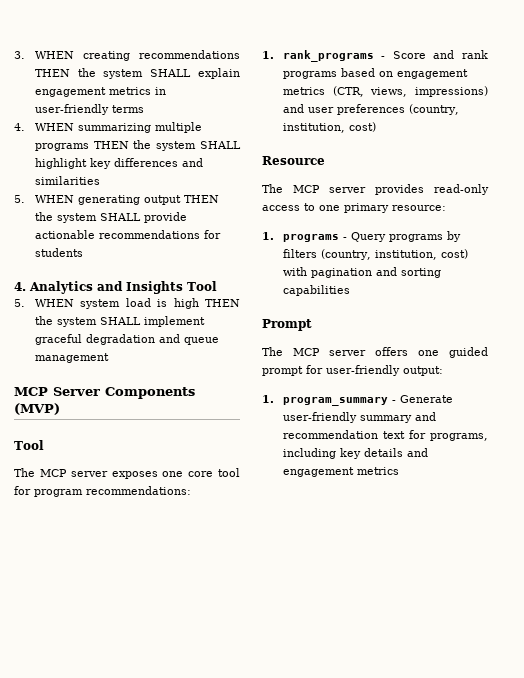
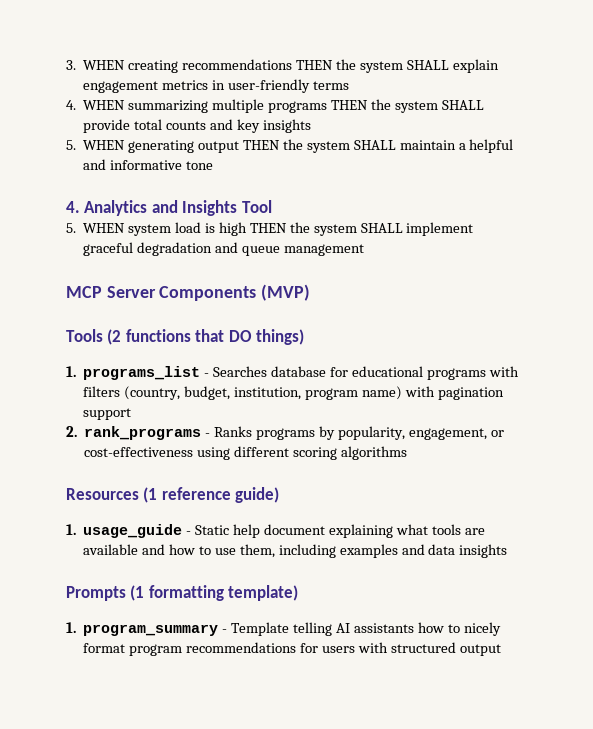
- 4. WHEN summarizing multiple programs THEN the system SHALL highlight key differences and similarities
+ 4. WHEN summarizing multiple programs THEN the system SHALL provide total counts and key insights
- 5. WHEN generating output THEN the system SHALL provide actionable recommendations for students
+ 5. WHEN generating output THEN the system SHALL maintain a helpful and informative tone
  MCP Server Components (MVP)
- Tool
- The MCP server exposes one core tool for program recommendations:
- 1. rank_programs - Score and rank programs based on engagement metrics (CTR, views, impressions) and user preferences (country, institution, cost)
- Resource
- The MCP server provides read-only access to one primary resource:
- 1. programs - Query programs by filters (country, institution, cost) with pagination and sorting capabilities
- Prompt
- The MCP server offers one guided prompt for user-friendly output:
- 1. program_summary - Generate user-friendly summary and recommendation text for programs, including key details and engagement metrics
+ Tools (2 functions that DO things)
+ 1. programs_list - Searches database for educational programs with filters (country, budget, institution, program name) with pagination support
+ 2. rank_programs - Ranks programs by popularity, engagement, or cost-effectiveness using different scoring algorithms
+ Resources (1 reference guide)
+ 1. usage_guide - Static help document explaining what tools are available and how to use them, including examples and data insights
+ Prompts (1 formatting template)
+ 1. program_summary - Template telling AI assistants how to nicely format program recommendations for users with structured output

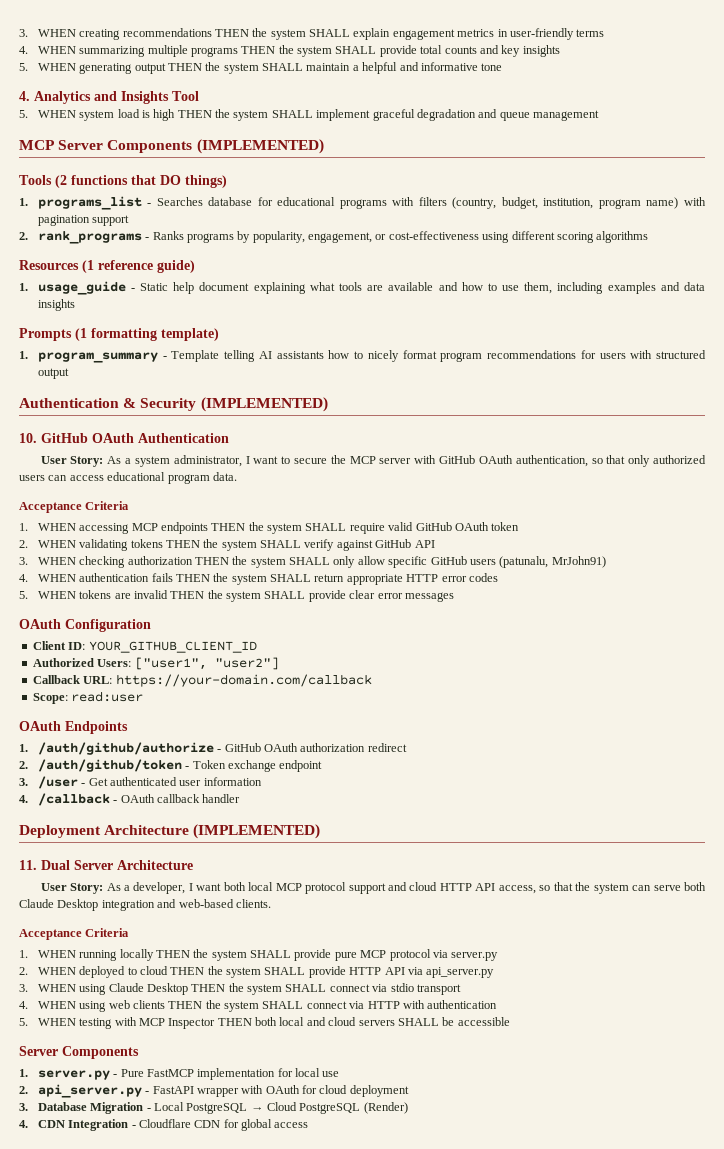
- MCP Server Components (MVP)
+ MCP Server Components (IMPLEMENTED)
+ Authentication & Security (IMPLEMENTED)
+ 10. GitHub OAuth Authentication
+ User Story: As a system administrator, I want to secure the MCP server with GitHub OAuth authentication, so that only authorized users can access educational program data.
+ Acceptance Criteria
+ 1. WHEN accessing MCP endpoints THEN the system SHALL require valid GitHub OAuth token
+ 2. WHEN validating tokens THEN the system SHALL verify against GitHub API
+ 3. WHEN checking authorization THEN the system SHALL only allow specific GitHub users (patunalu, MrJohn91)
+ 4. WHEN authentication fails THEN the system SHALL return appropriate HTTP error codes
+ 5. WHEN tokens are invalid THEN the system SHALL provide clear error messages
+ OAuth Configuration
+ Client ID: YOUR_GITHUB_CLIENT_ID
+ Authorized Users: ["user1", "user2"]
+ Callback URL: https://your-domain.com/callback
+ Scope: read:user
+ OAuth Endpoints
+ 1. /auth/github/authorize - GitHub OAuth authorization redirect
+ 2. /auth/github/token - Token exchange endpoint
+ 3. /user - Get authenticated user information
+ 4. /callback - OAuth callback handler
+ Deployment Architecture (IMPLEMENTED)
+ 11. Dual Server Architecture
+ User Story: As a developer, I want both local MCP protocol support and cloud HTTP API access, so that the system can serve both Claude Desktop integration and web-based clients.
+ Acceptance Criteria
+ 1. WHEN running locally THEN the system SHALL provide pure MCP protocol via server.py
+ 2. WHEN deployed to cloud THEN the system SHALL provide HTTP API via api_server.py
+ 3. WHEN using Claude Desktop THEN the system SHALL connect via stdio transport
+ 4. WHEN using web clients THEN the system SHALL connect via HTTP with authentication
+ 5. WHEN testing with MCP Inspector THEN both local and cloud servers SHALL be accessible
+ Server Components
+ 1. server.py - Pure FastMCP implementation for local use
+ 2. api_server.py - FastAPI wrapper with OAuth for cloud deployment
+ 3. Database Migration - Local PostgreSQL → Cloud PostgreSQL (Render)
+ 4. CDN Integration - Cloudflare CDN for global access

